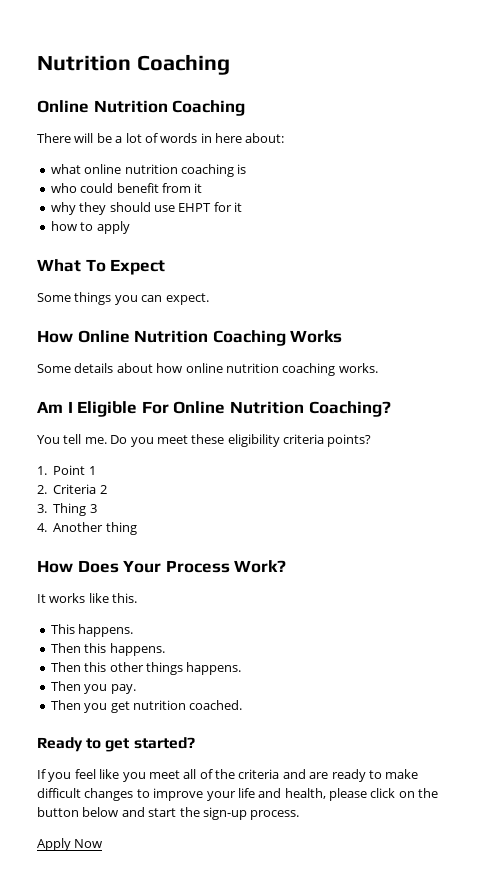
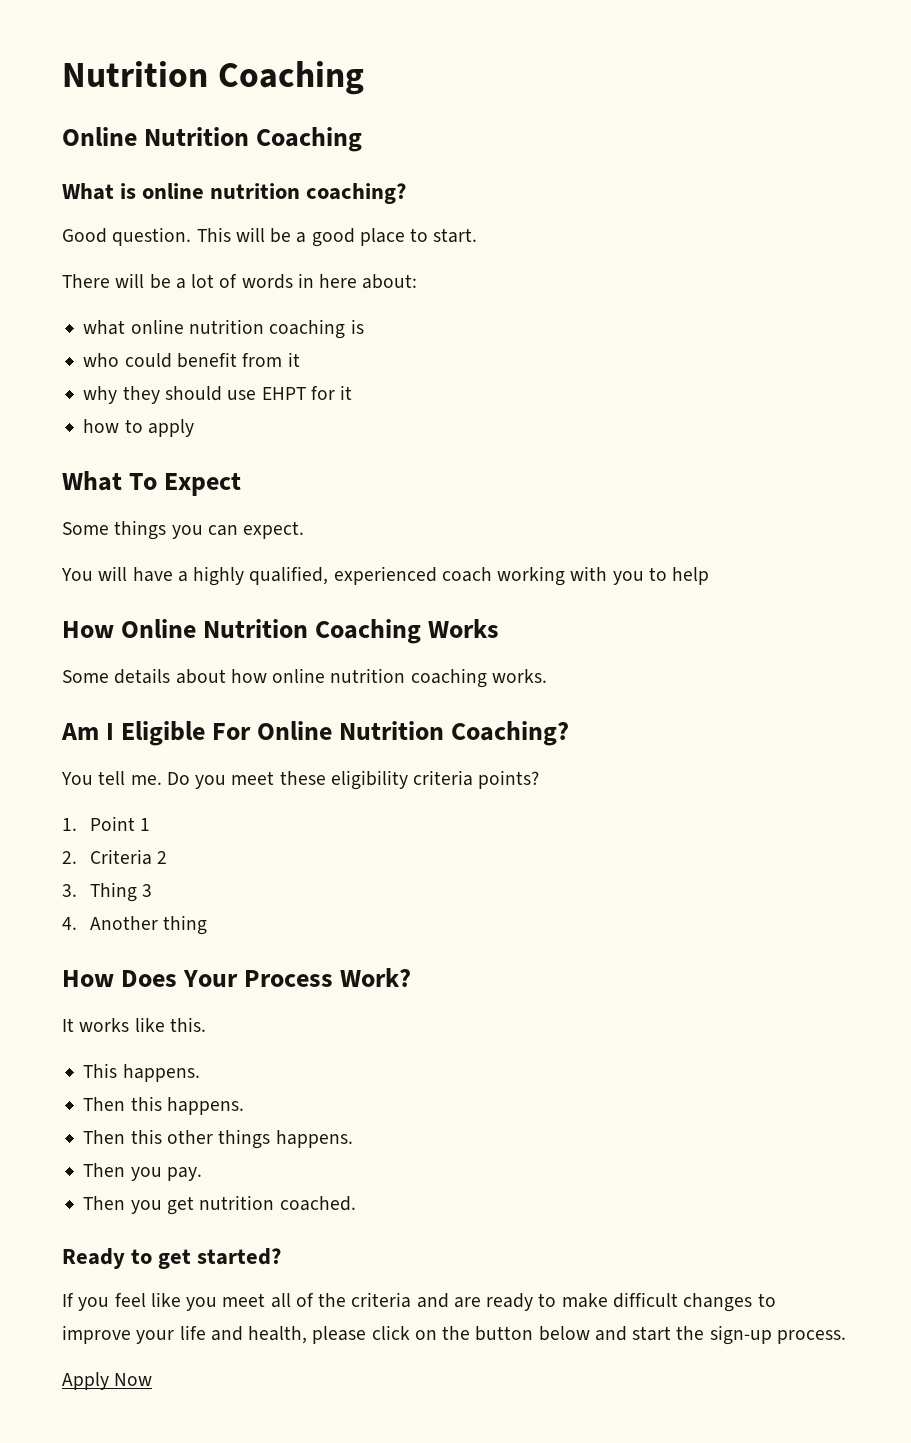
+ What is online nutrition coaching?
+ Good question. This will be a good place to start.
+ You will have a highly qualified, experienced coach working with you to help

